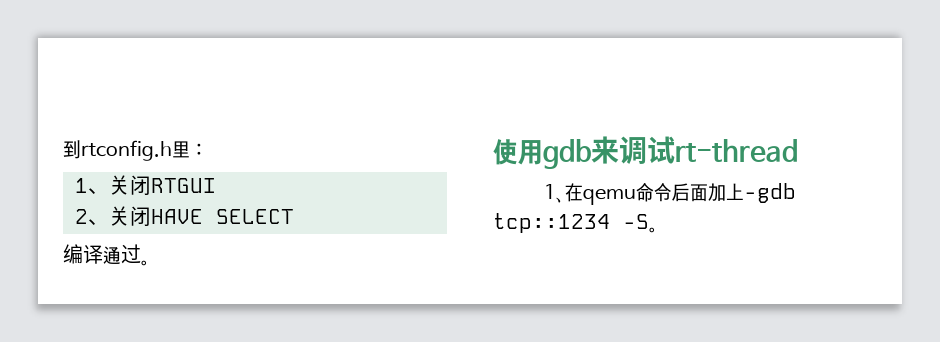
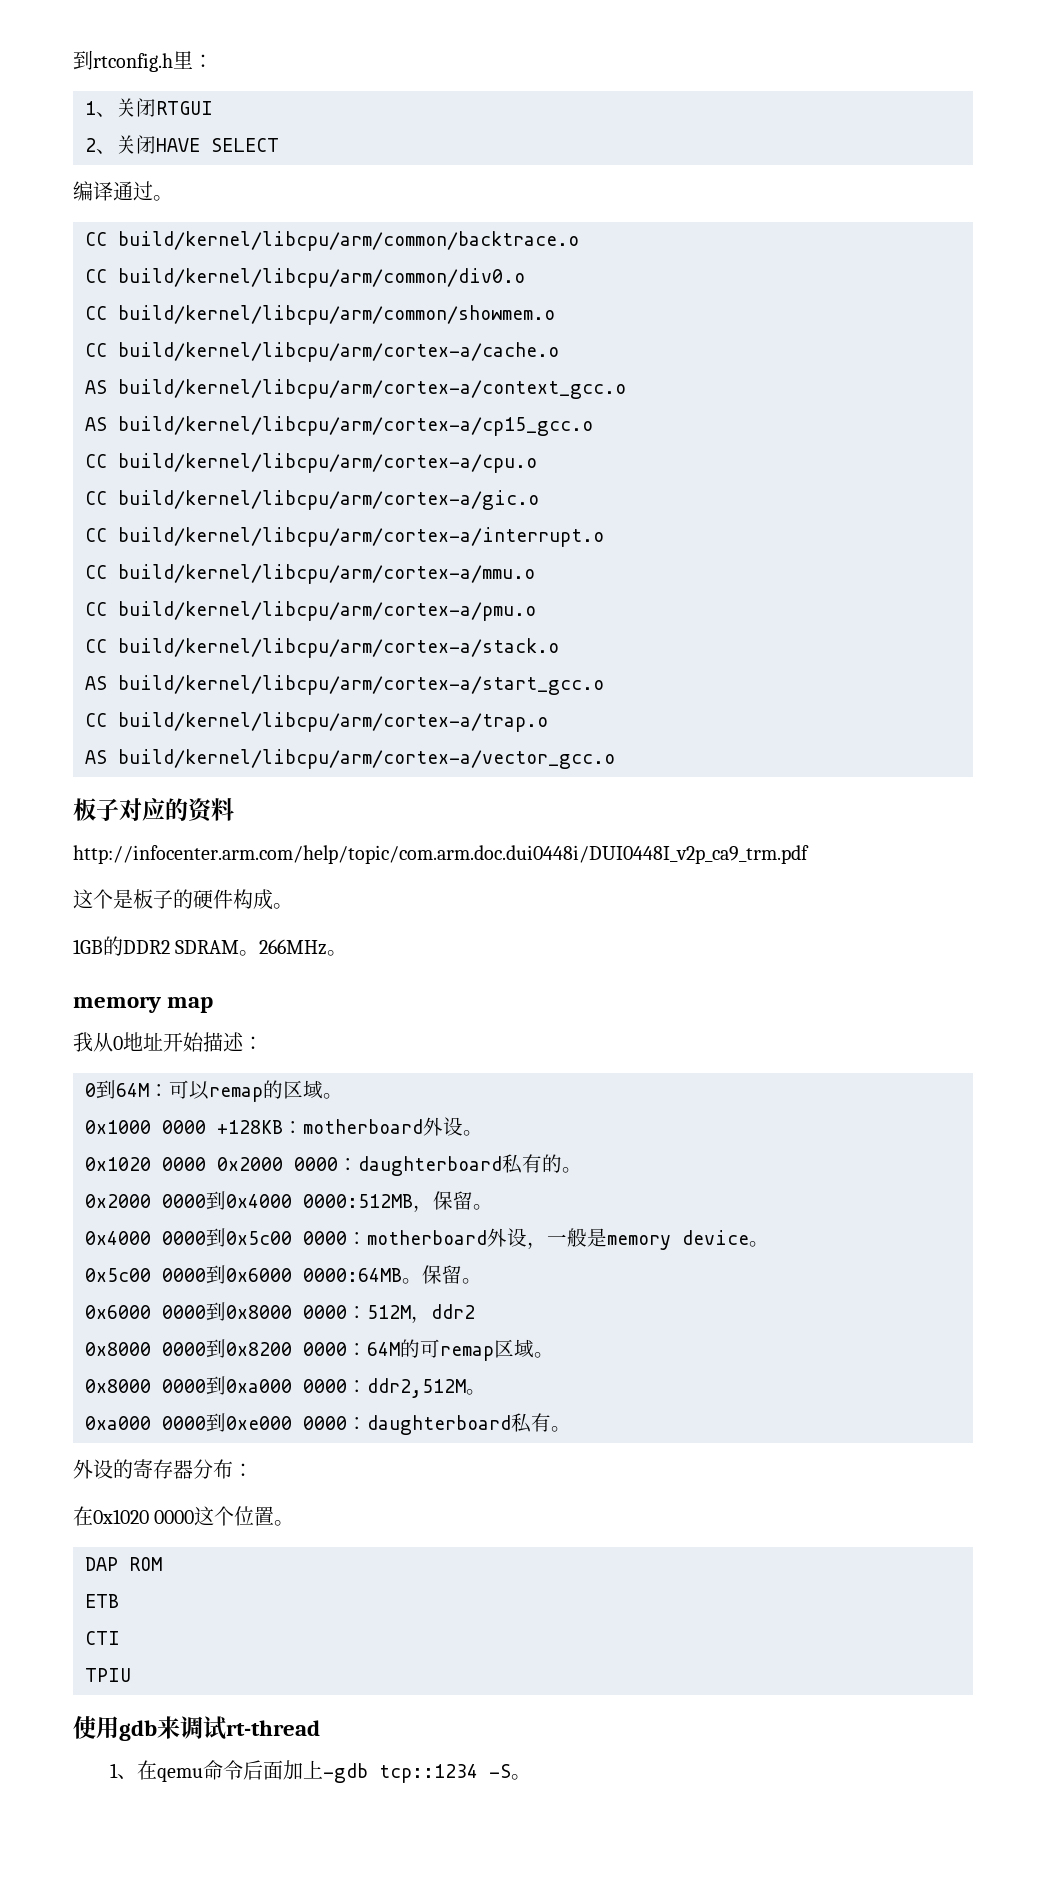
+ CC build/kernel/libcpu/arm/common/backtrace.o
+ CC build/kernel/libcpu/arm/common/div0.o
+ CC build/kernel/libcpu/arm/common/showmem.o
+ CC build/kernel/libcpu/arm/cortex-a/cache.o
+ AS build/kernel/libcpu/arm/cortex-a/context_gcc.o
+ AS build/kernel/libcpu/arm/cortex-a/cp15_gcc.o
+ CC build/kernel/libcpu/arm/cortex-a/cpu.o
+ CC build/kernel/libcpu/arm/cortex-a/gic.o
+ CC build/kernel/libcpu/arm/cortex-a/interrupt.o
+ CC build/kernel/libcpu/arm/cortex-a/mmu.o
+ CC build/kernel/libcpu/arm/cortex-a/pmu.o
+ CC build/kernel/libcpu/arm/cortex-a/stack.o
+ AS build/kernel/libcpu/arm/cortex-a/start_gcc.o
+ CC build/kernel/libcpu/arm/cortex-a/trap.o
+ AS build/kernel/libcpu/arm/cortex-a/vector_gcc.o
+ 板子对应的资料
+ http://infocenter.arm.com/help/topic/com.arm.doc.dui0448i/DUI0448I_v2p_ca9_trm.pdf
+ 这个是板子的硬件构成。
+ 1GB的DDR2 SDRAM。266MHz。
+ memory map
+ 我从0地址开始描述：
+ 0到64M：可以remap的区域。
+ 0x1000 0000 +128KB：motherboard外设。
+ 0x1020 0000 0x2000 0000：daughterboard私有的。
+ 0x2000 0000到0x4000 0000:512MB，保留。
+ 0x4000 0000到0x5c00 0000：motherboard外设，一般是memory device。
+ 0x5c00 0000到0x6000 0000:64MB。保留。
+ 0x6000 0000到0x8000 0000：512M，ddr2
+ 0x8000 0000到0x8200 0000：64M的可remap区域。
+ 0x8000 0000到0xa000 0000：ddr2,512M。
+ 0xa000 0000到0xe000 0000：daughterboard私有。
+ 外设的寄存器分布：
+ 在0x1020 0000这个位置。
+ DAP ROM
+ ETB
+ CTI
+ TPIU

